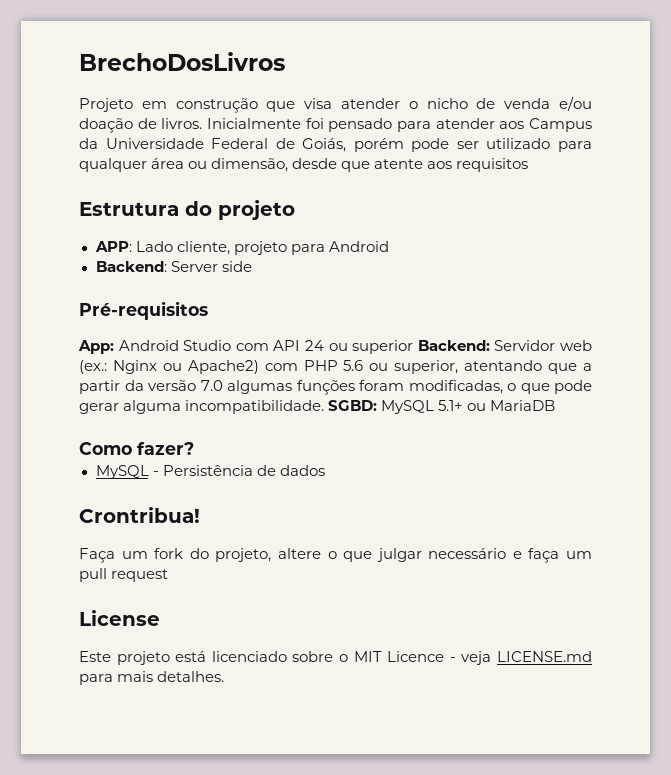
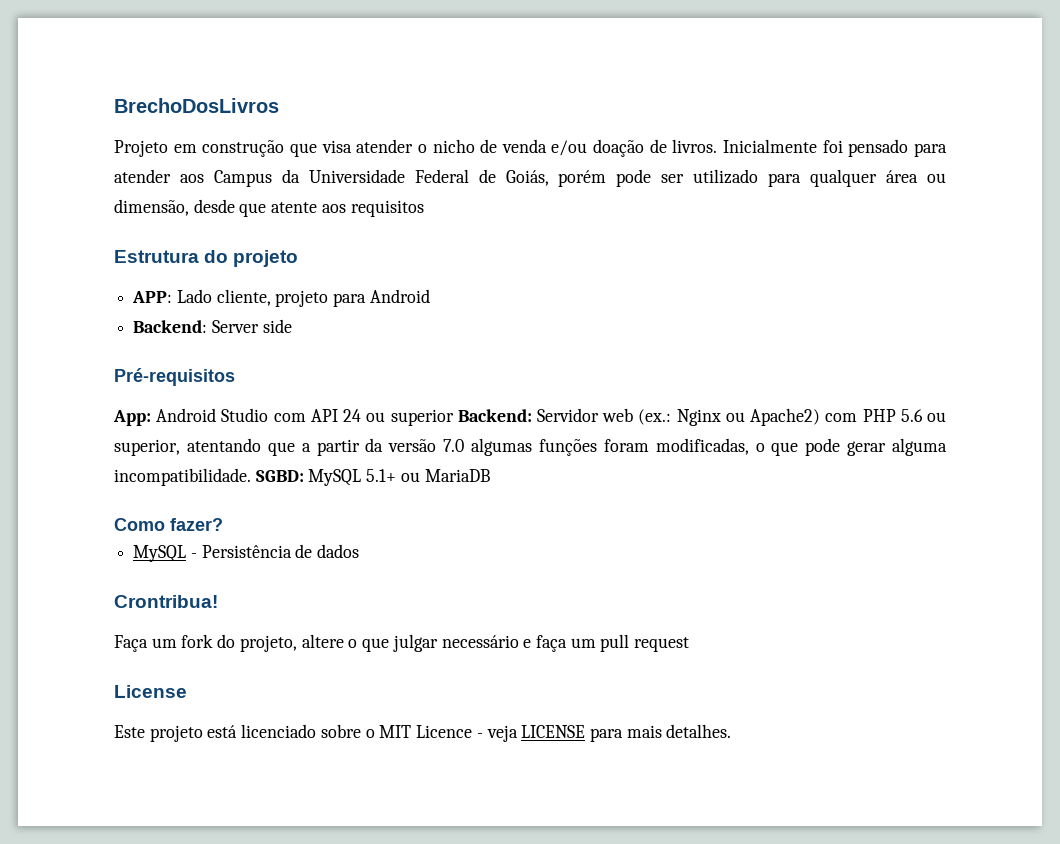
- Este projeto está licenciado sobre o MIT Licence - veja LICENSE.md para mais detalhes.
+ Este projeto está licenciado sobre o MIT Licence - veja LICENSE para mais detalhes.

